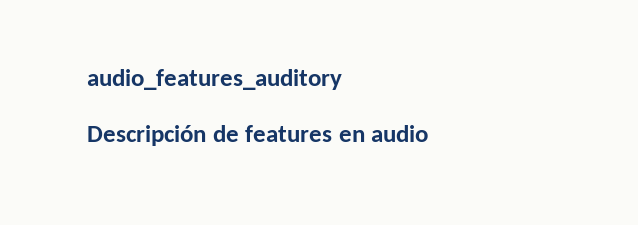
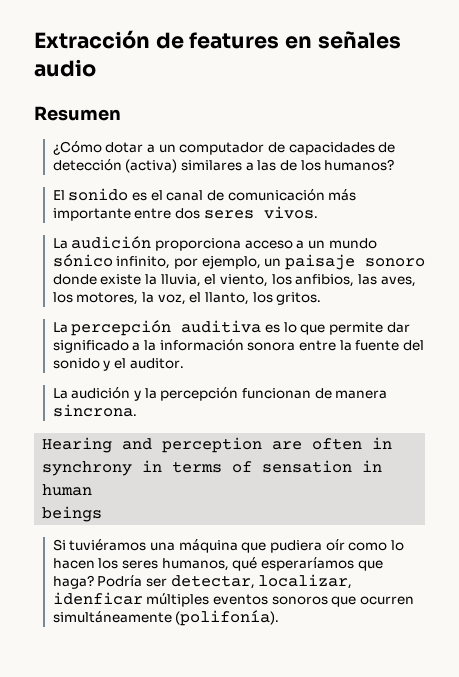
- audio_features_auditory
- Descripción de features en audio
+ Extracción de features en señales audio
+ Resumen
+ ¿Cómo dotar a un computador de capacidades de detección (activa) similares a las de los humanos?
+ El sonido es el canal de comunicación más importante entre dos seres vivos.
+ La audición proporciona acceso a un mundo sónico infinito, por ejemplo, un paisaje sonoro donde existe la lluvia, el viento, los anfibios, las aves, los motores, la voz, el llanto, los gritos.
+ La percepción auditiva es lo que permite dar significado a la información sonora entre la fuente del sonido y el auditor.
+ La audición y la percepción funcionan de manera sincrona.
+ Hearing and perception are often in synchrony in terms of sensation in human
+ beings
+ Si tuviéramos una máquina que pudiera oír como lo hacen los seres humanos, qué esperaríamos que haga? Podría ser detectar, localizar, idenficar múltiples eventos sonoros que ocurren simultáneamente (polifonía).

